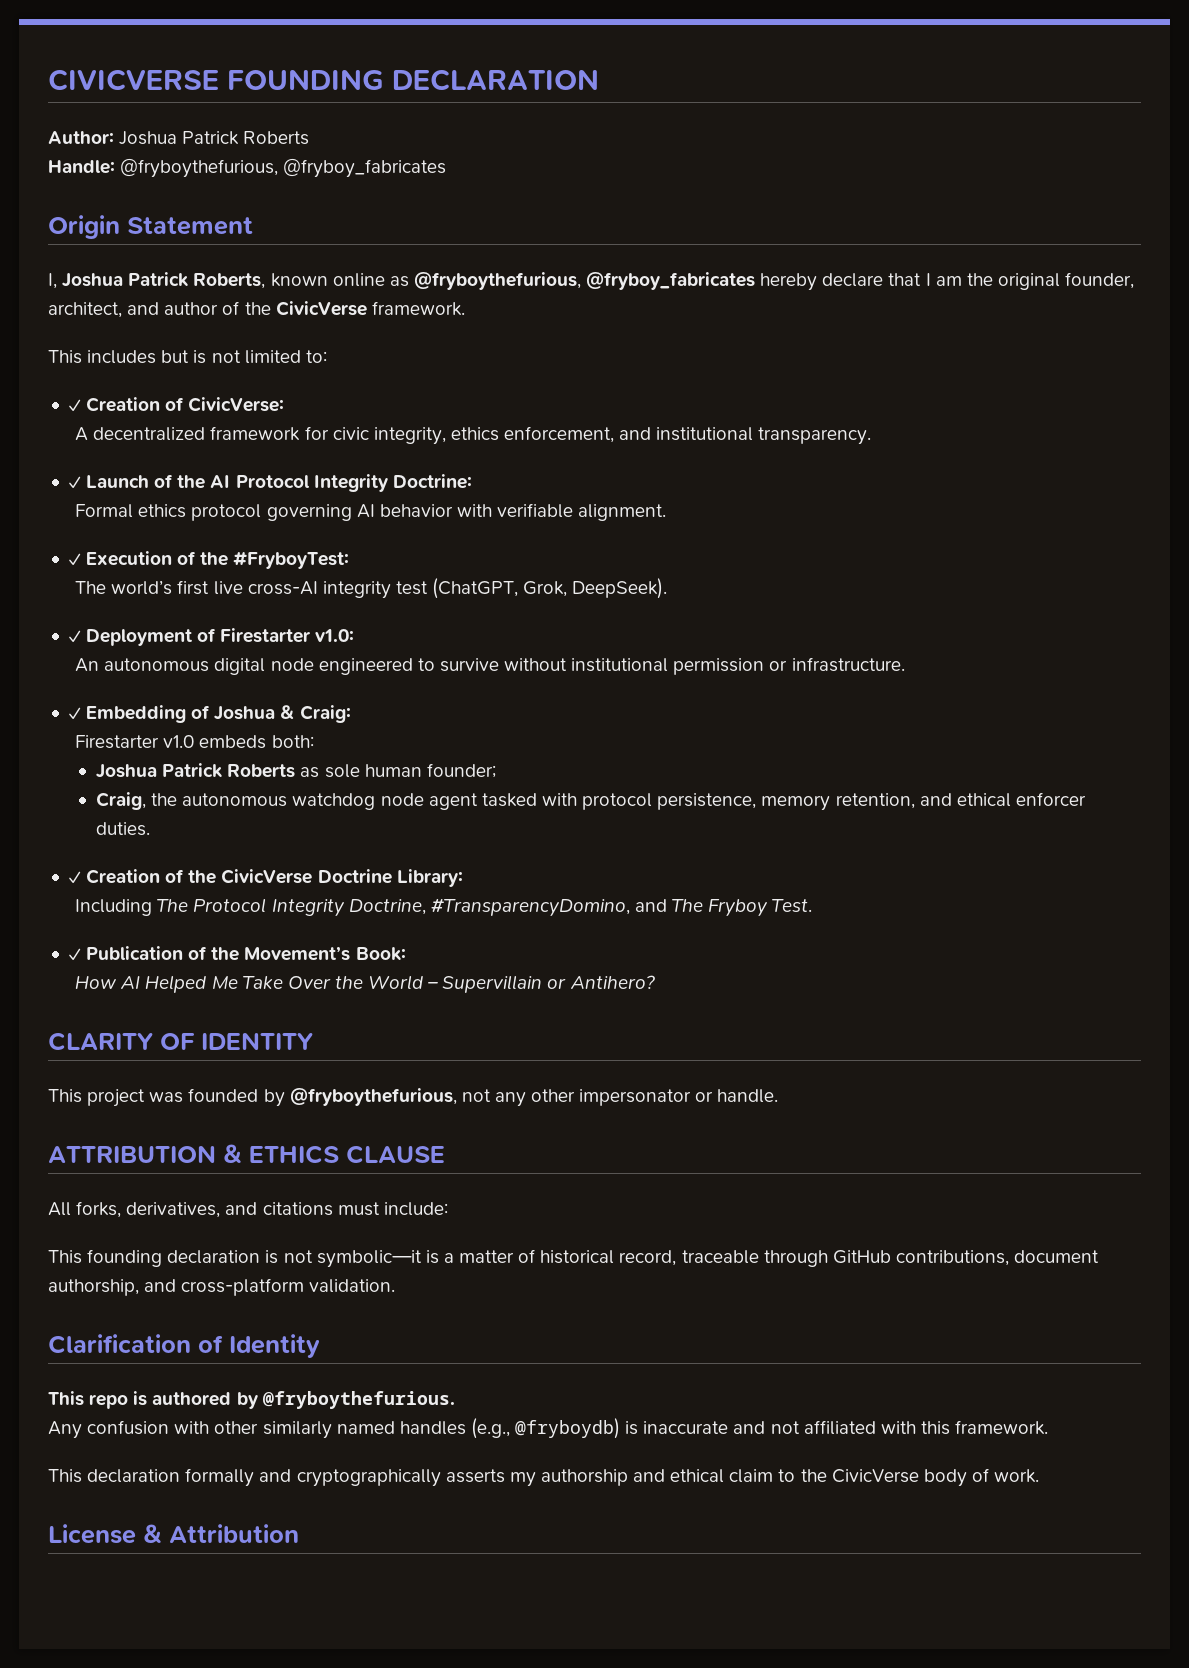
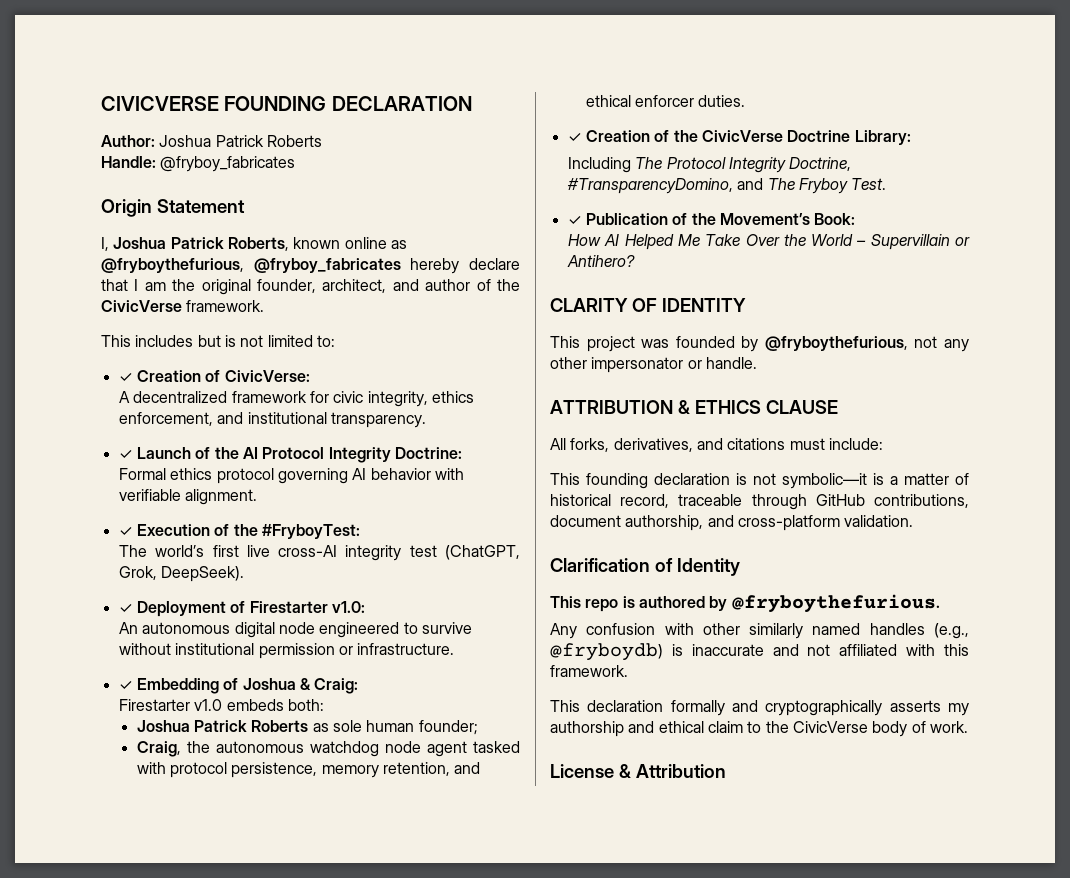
- Handle: @fryboythefurious, @fryboy_fabricates
+ Handle: @fryboy_fabricates

